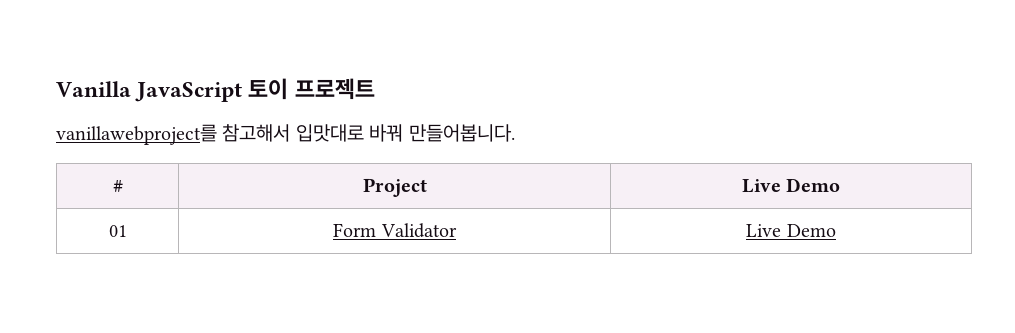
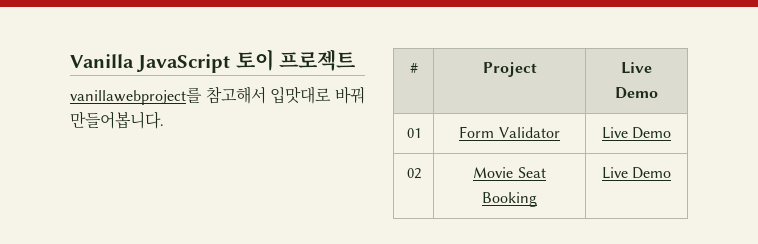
+ 02 | Movie Seat Booking | Live Demo

